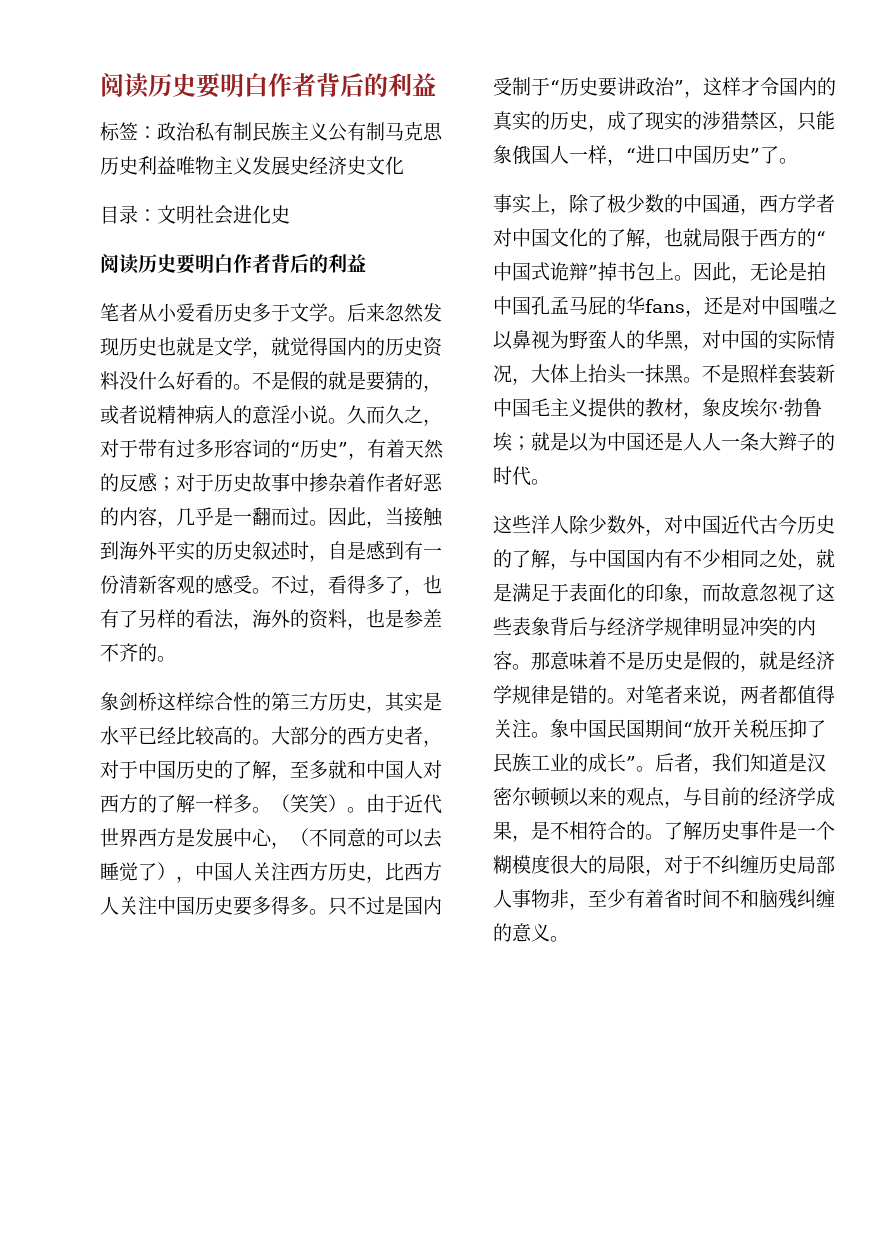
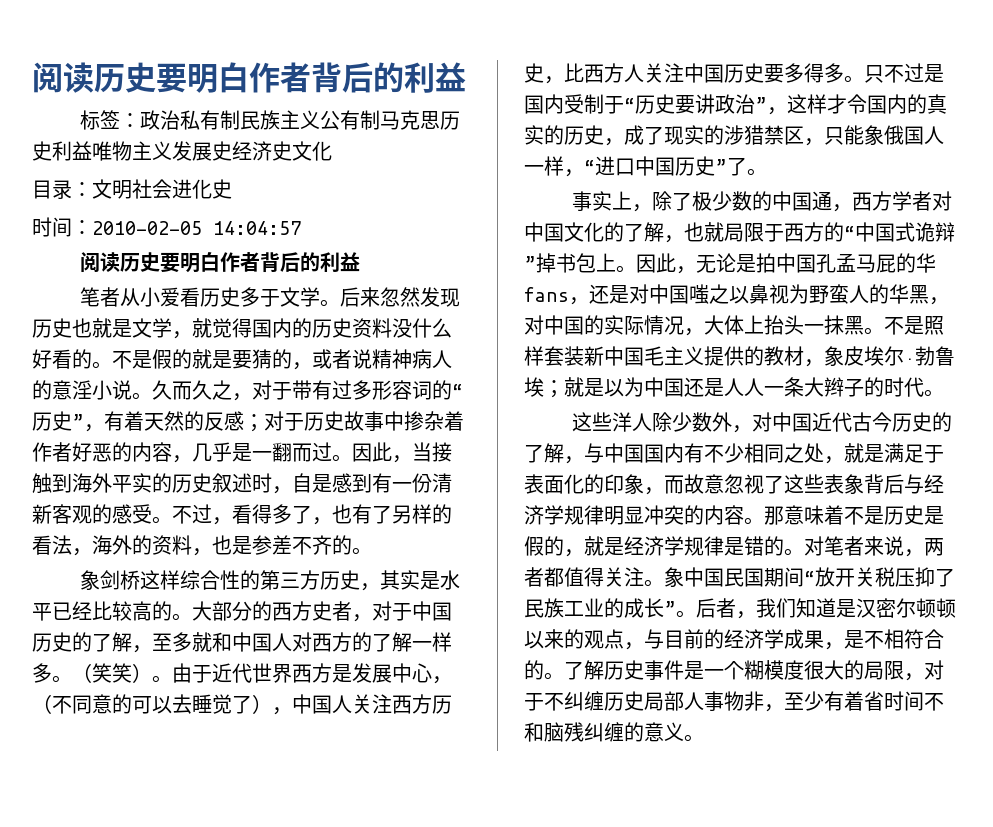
+ 时间：2010-02-05 14:04:57

